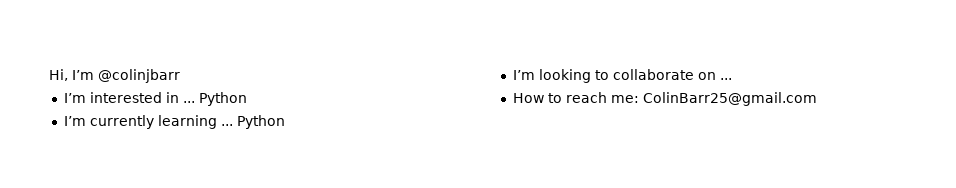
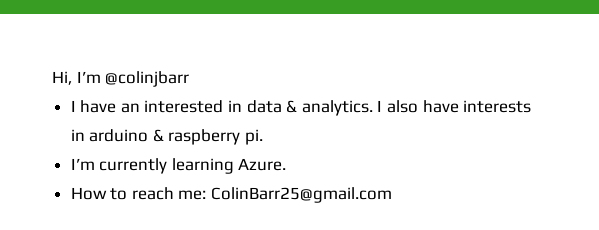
- I’m interested in ... Python
- I’m currently learning ... Python
- I’m looking to collaborate on ...
+ I have an interested in data & analytics. I also have interests in arduino & raspberry pi.
+ I’m currently learning Azure.

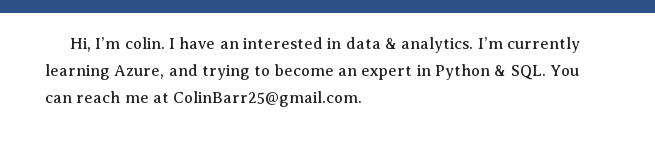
- Hi, I’m @colinjbarr
- I have an interested in data & analytics.
+ Hi, I’m colin. I have an interested in data & analytics.
- I also have interests in arduino & raspberry pi.
- I’m currently learning Azure.
- How to reach me: ColinBarr25@gmail.com
+ I’m currently learning Azure, and trying to become an expert in Python & SQL. You can reach me at ColinBarr25@gmail.com.

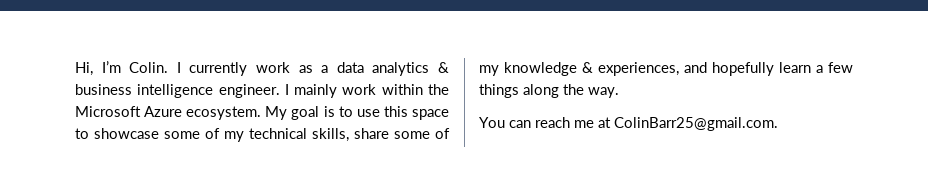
- Hi, I’m colin. I have an interested in data & analytics. I’m currently learning Azure, and trying to become an expert in Python & SQL. You can reach me at ColinBarr25@gmail.com.
+ Hi, I’m Colin. I currently work as a data analytics & business intelligence engineer. I mainly work within the Microsoft Azure ecosystem. My goal is to use this space to showcase some of my technical skills, share some of my knowledge & experiences, and hopefully learn a few things along the way.
+ You can reach me at ColinBarr25@gmail.com.

